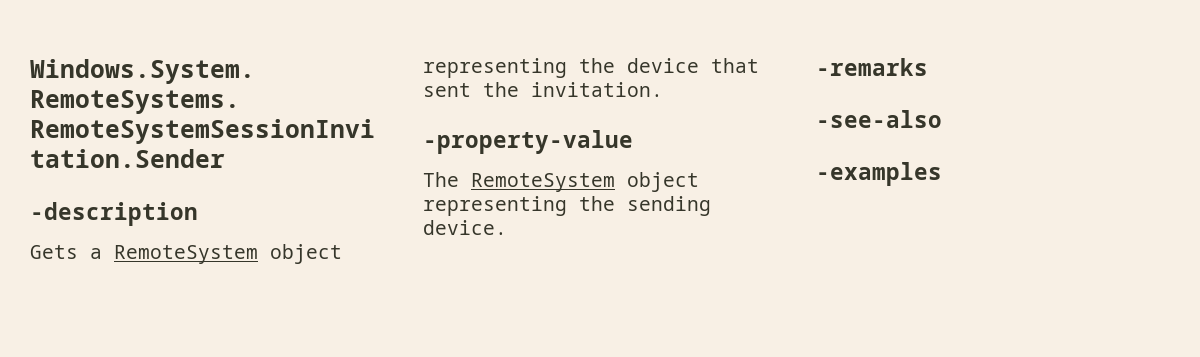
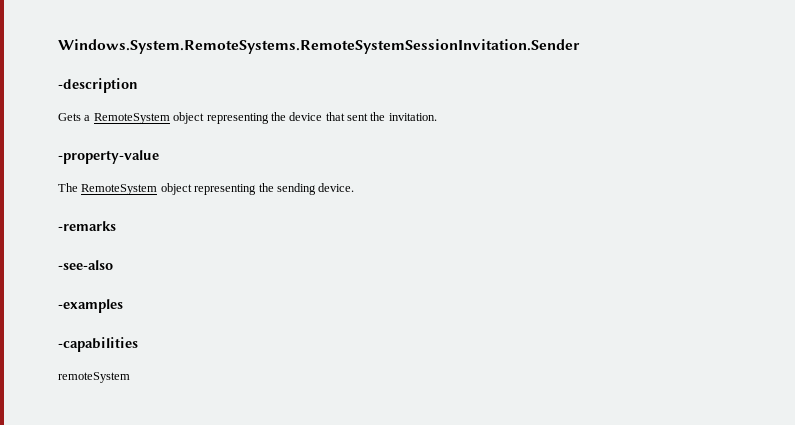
+ -capabilities
+ remoteSystem

